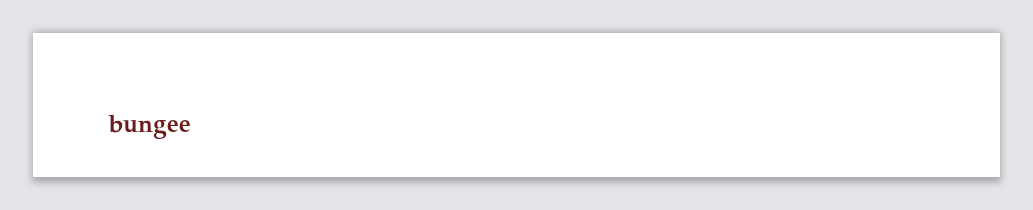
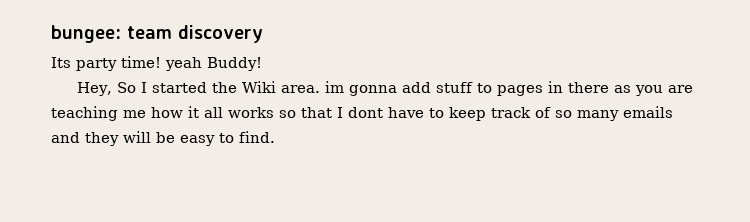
- bungee
+ bungee: team discovery
+ Its party time! yeah Buddy!
+ Hey, So I started the Wiki area. im gonna add stuff to pages in there as you are teaching me how it all works so that I dont have to keep track of so many emails and they will be easy to find.

